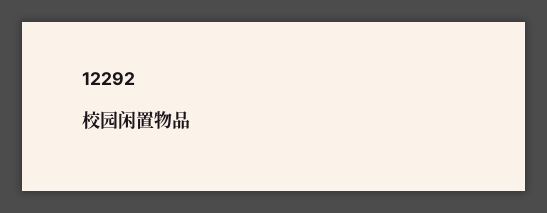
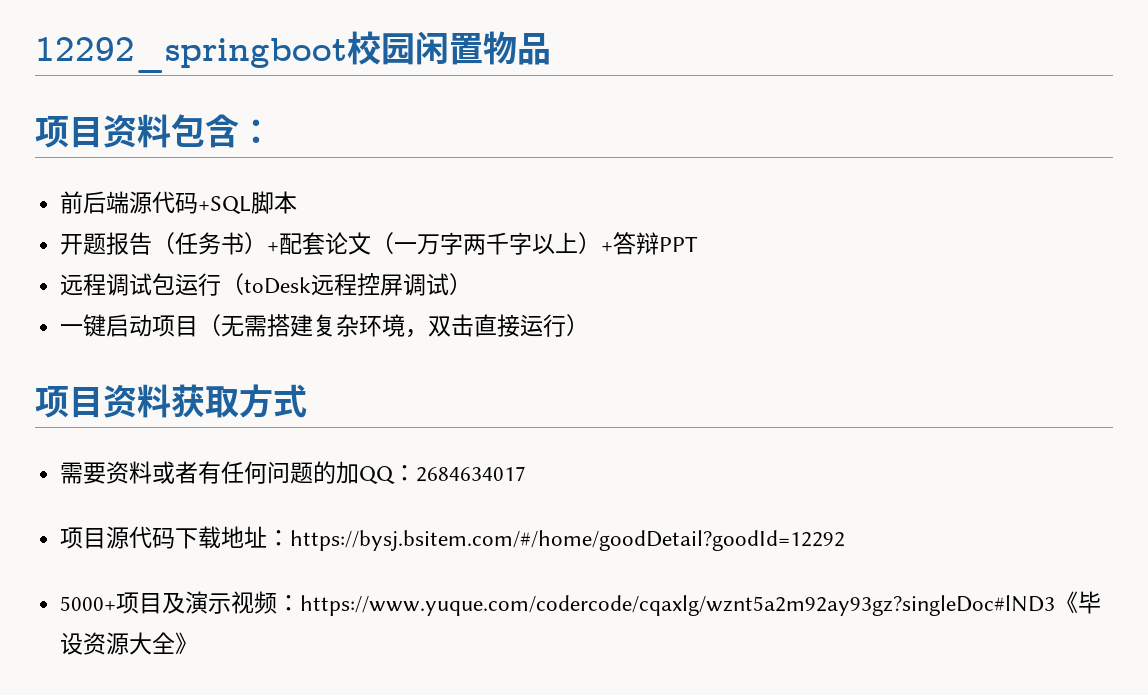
- 12292
- 校园闲置物品
+ 12292_springboot校园闲置物品
+ 项目资料包含：
+ 前后端源代码+SQL脚本
+ 开题报告（任务书）+配套论文（一万字两千字以上）+答辩PPT
+ 远程调试包运行（toDesk远程控屏调试）
+ 一键启动项目（无需搭建复杂环境，双击直接运行）
+ 项目资料获取方式
+ 需要资料或者有任何问题的加QQ：2684634017
+ 项目源代码下载地址：https://bysj.bsitem.com/#/home/goodDetail?goodId=12292
+ 5000+项目及演示视频：https://www.yuque.com/codercode/cqaxlg/wznt5a2m92ay93gz?singleDoc#lND3《毕设资源大全》

